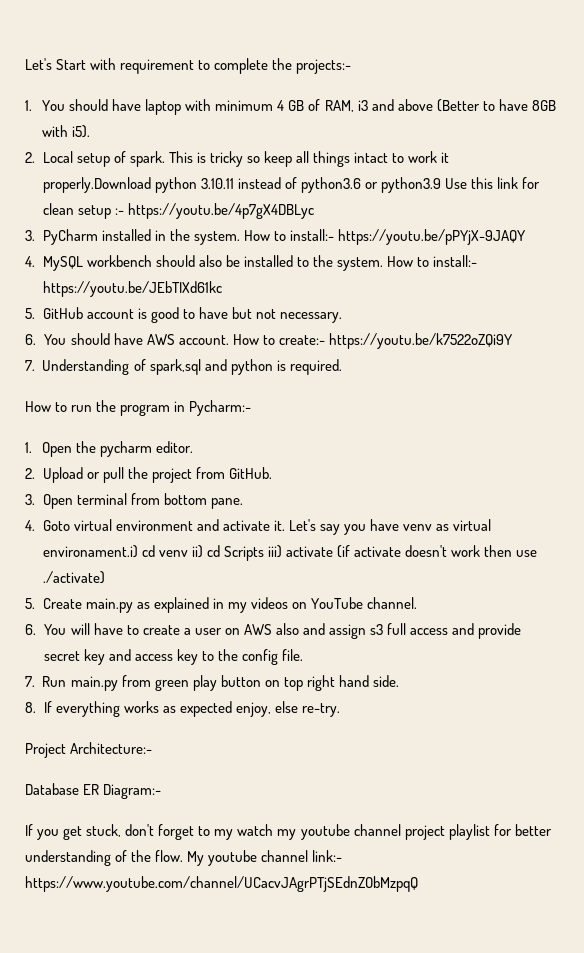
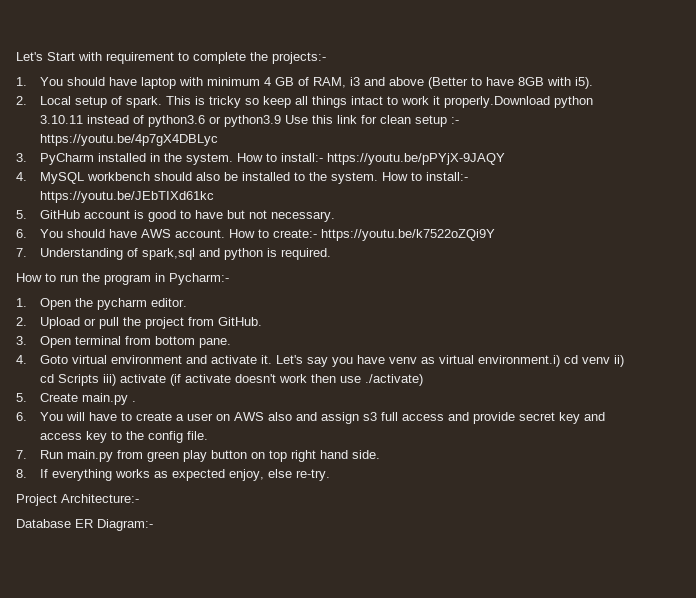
- Let's say you have venv as virtual environament.i) cd venv ii) cd Scripts iii) activate (if activate doesn't work then use ./activate)
+ Let's say you have venv as virtual environment.i) cd venv ii) cd Scripts iii) activate (if activate doesn't work then use ./activate)
- 5. Create main.py as explained in my videos on YouTube channel.
+ 5. Create main.py .
- If you get stuck, don't forget to my watch my youtube channel project playlist for better understanding of the flow. My youtube channel link:- https://www.youtube.com/channel/UCacvJAgrPTjSEdnZObMzpqQ

